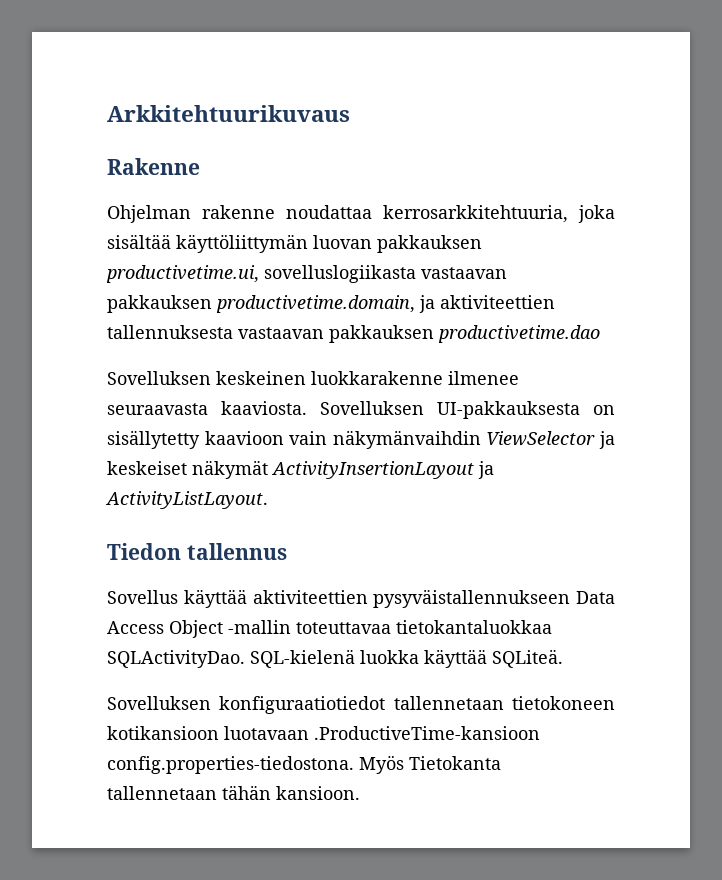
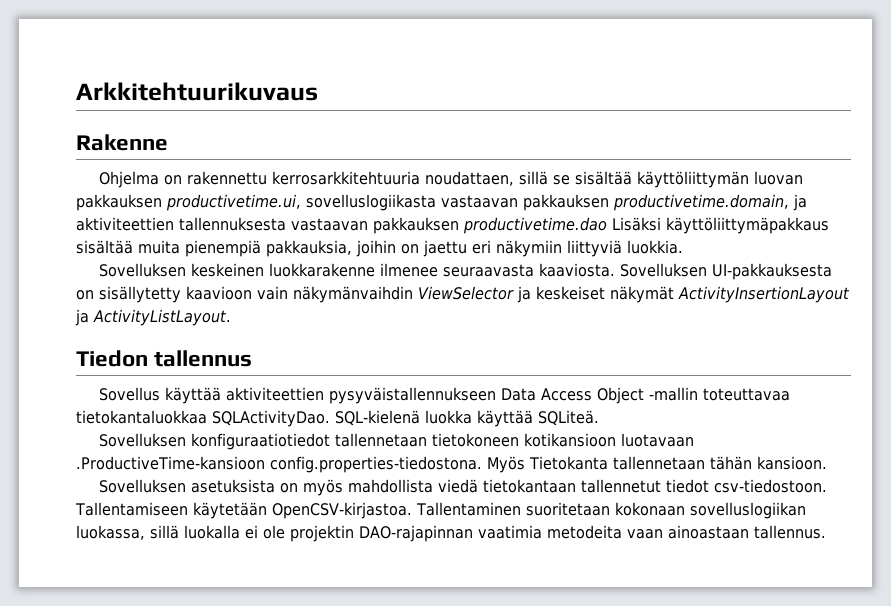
- Ohjelman rakenne noudattaa kerrosarkkitehtuuria, joka sisältää käyttöliittymän luovan pakkauksen productivetime.ui, sovelluslogiikasta vastaavan pakkauksen productivetime.domain, ja aktiviteettien tallennuksesta vastaavan pakkauksen productivetime.dao
+ Ohjelma on rakennettu kerrosarkkitehtuuria noudattaen, sillä se sisältää käyttöliittymän luovan pakkauksen productivetime.ui, sovelluslogiikasta vastaavan pakkauksen productivetime.domain, ja aktiviteettien tallennuksesta vastaavan pakkauksen productivetime.dao Lisäksi käyttöliittymäpakkaus sisältää muita pienempiä pakkauksia, joihin on jaettu eri näkymiin liittyviä luokkia.
+ Sovelluksen asetuksista on myös mahdollista viedä tietokantaan tallennetut tiedot csv-tiedostoon. Tallentamiseen käytetään OpenCSV-kirjastoa. Tallentaminen suoritetaan kokonaan sovelluslogiikan luokassa, sillä luokalla ei ole projektin DAO-rajapinnan vaatimia metodeita vaan ainoastaan tallennus.

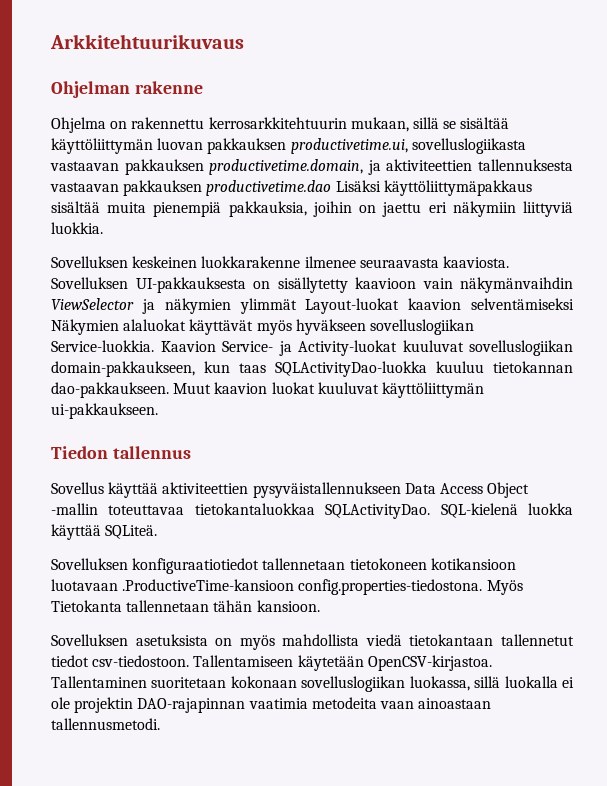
- Rakenne
+ Ohjelman rakenne
- Ohjelma on rakennettu kerrosarkkitehtuuria noudattaen, sillä se sisältää käyttöliittymän luovan pakkauksen productivetime.ui, sovelluslogiikasta vastaavan pakkauksen productivetime.domain, ja aktiviteettien tallennuksesta vastaavan pakkauksen productivetime.dao Lisäksi käyttöliittymäpakkaus sisältää muita pienempiä pakkauksia, joihin on jaettu eri näkymiin liittyviä luokkia.
+ Ohjelma on rakennettu kerrosarkkitehtuurin mukaan, sillä se sisältää käyttöliittymän luovan pakkauksen productivetime.ui, sovelluslogiikasta vastaavan pakkauksen productivetime.domain, ja aktiviteettien tallennuksesta vastaavan pakkauksen productivetime.dao Lisäksi käyttöliittymäpakkaus sisältää muita pienempiä pakkauksia, joihin on jaettu eri näkymiin liittyviä luokkia.
- Sovelluksen UI-pakkauksesta on sisällytetty kaavioon vain näkymänvaihdin ViewSelector ja keskeiset näkymät ActivityInsertionLayout ja ActivityListLayout.
+ Sovelluksen UI-pakkauksesta on sisällytetty kaavioon vain näkymänvaihdin ViewSelector ja näkymien ylimmät Layout-luokat kaavion selventämiseksi Näkymien alaluokat käyttävät myös hyväkseen sovelluslogiikan Service-luokkia. Kaavion Service- ja Activity-luokat kuuluvat sovelluslogiikan domain-pakkaukseen, kun taas SQLActivityDao-luokka kuuluu tietokannan dao-pakkaukseen. Muut kaavion luokat kuuluvat käyttöliittymän ui-pakkaukseen.
- Tallentaminen suoritetaan kokonaan sovelluslogiikan luokassa, sillä luokalla ei ole projektin DAO-rajapinnan vaatimia metodeita vaan ainoastaan tallennus.
+ Tallentaminen suoritetaan kokonaan sovelluslogiikan luokassa, sillä luokalla ei ole projektin DAO-rajapinnan vaatimia metodeita vaan ainoastaan tallennusmetodi.

